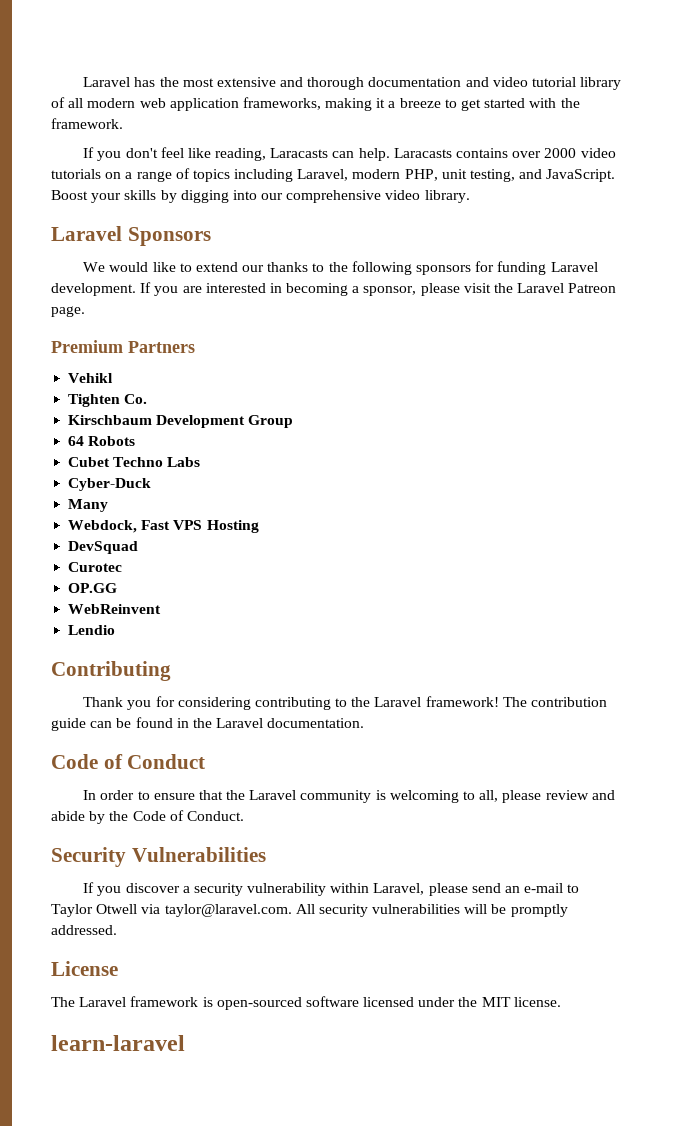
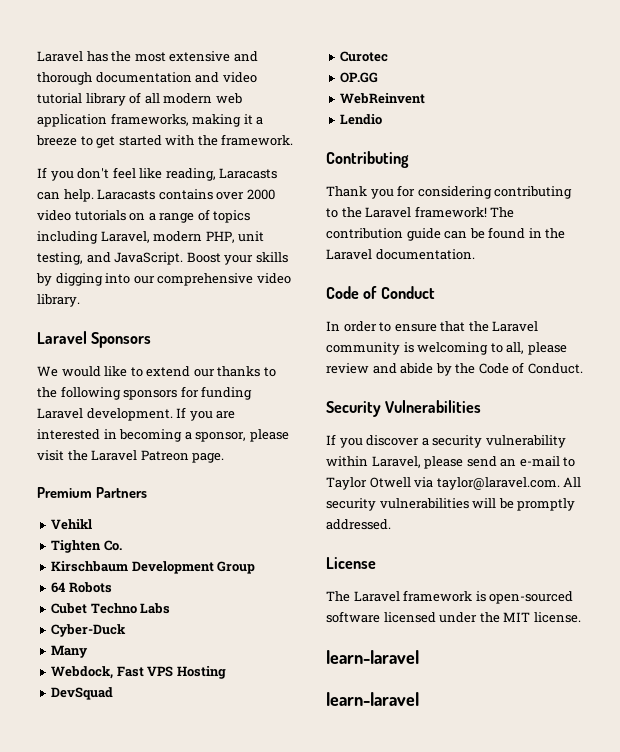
  The Laravel framework is open-sourced software licensed under the MIT license.
+ learn-laravel

